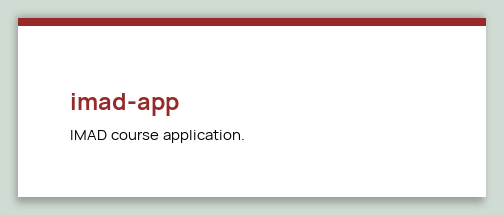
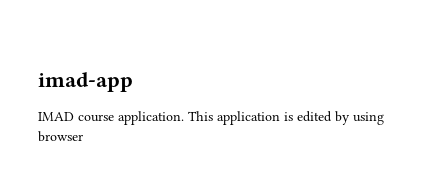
+ This application is edited by using browser

